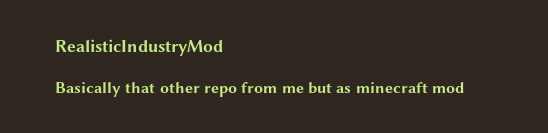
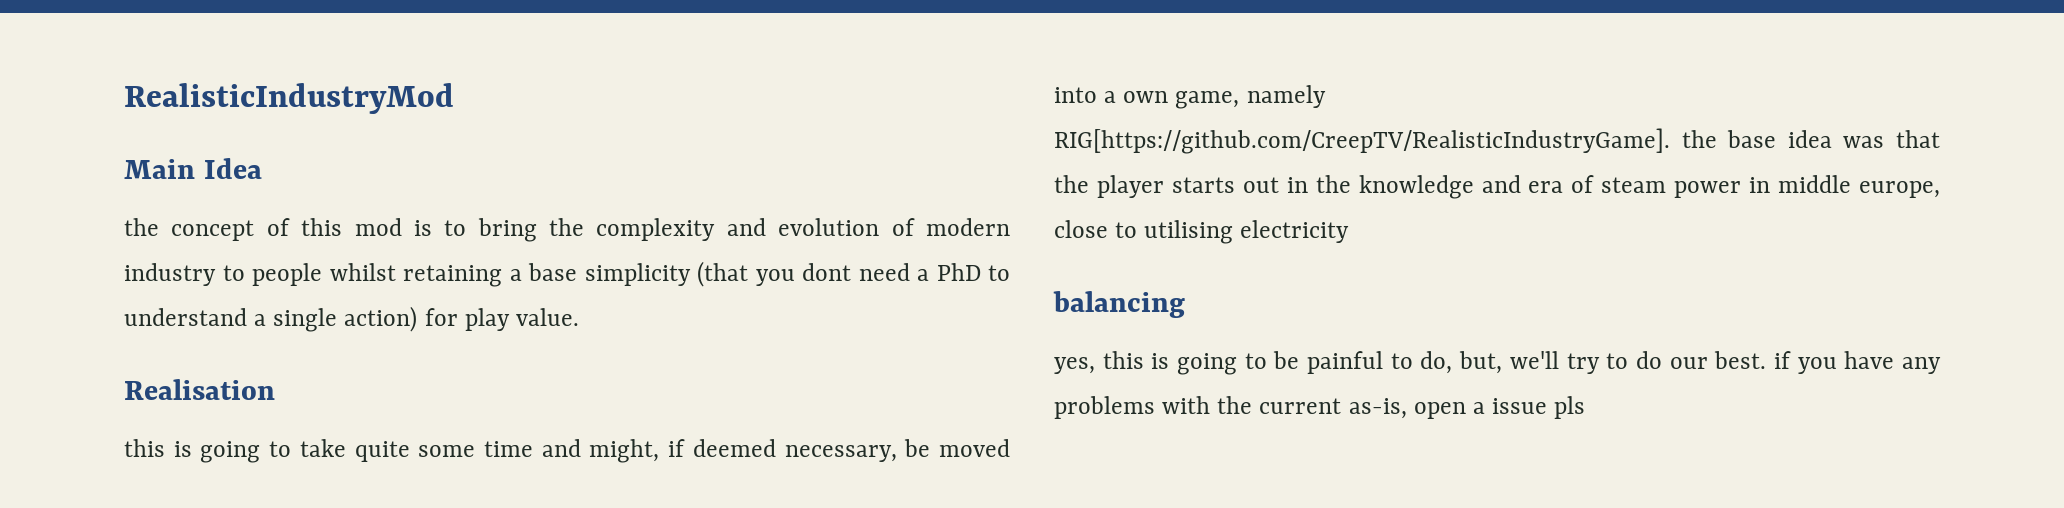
- Basically that other repo from me but as minecraft mod
+ Main Idea
+ the concept of this mod is to bring the complexity and evolution of modern industry to people whilst retaining a base simplicity (that you dont need a PhD to understand a single action) for play value.
+ Realisation
+ this is going to take quite some time and might, if deemed necessary, be moved into a own game, namely RIG[https://github.com/CreepTV/RealisticIndustryGame]. the base idea was that the player starts out in the knowledge and era of steam power in middle europe, close to utilising electricity
+ balancing
+ yes, this is going to be painful to do, but, we'll try to do our best. if you have any problems with the current as-is, open a issue pls

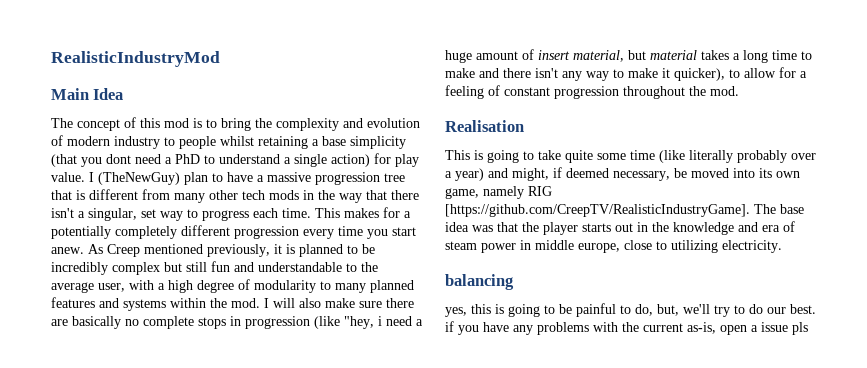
- the concept of this mod is to bring the complexity and evolution of modern industry to people whilst retaining a base simplicity (that you dont need a PhD to understand a single action) for play value.
+ The concept of this mod is to bring the complexity and evolution of modern industry to people whilst retaining a base simplicity (that you dont need a PhD to understand a single action) for play value. I (TheNewGuy) plan to have a massive progression tree that is different from many other tech mods in the way that there isn't a singular, set way to progress each time. This makes for a potentially completely different progression every time you start anew. As Creep mentioned previously, it is planned to be incredibly complex but still fun and understandable to the average user, with a high degree of modularity to many planned features and systems within the mod. I will also make sure there are basically no complete stops in progression (like "hey, i need a huge amount of insert material, but material takes a long time to make and there isn't any way to make it quicker), to allow for a feeling of constant progression throughout the mod.
- this is going to take quite some time and might, if deemed necessary, be moved into a own game, namely RIG[https://github.com/CreepTV/RealisticIndustryGame]. the base idea was that the player starts out in the knowledge and era of steam power in middle europe, close to utilising electricity
+ This is going to take quite some time (like literally probably over a year) and might, if deemed necessary, be moved into its own game, namely RIG [https://github.com/CreepTV/RealisticIndustryGame]. The base idea was that the player starts out in the knowledge and era of steam power in middle europe, close to utilizing electricity.

